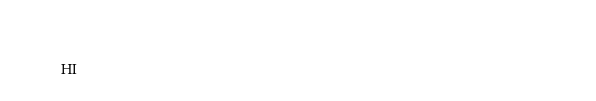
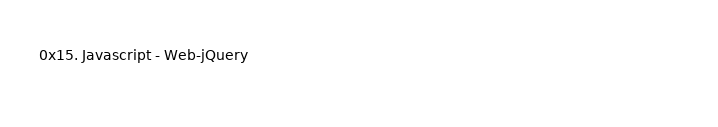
- HI
+ 0x15. Javascript - Web-jQuery

